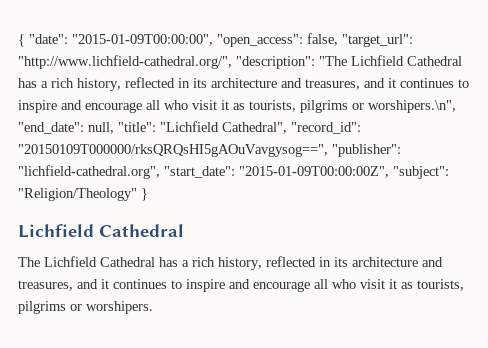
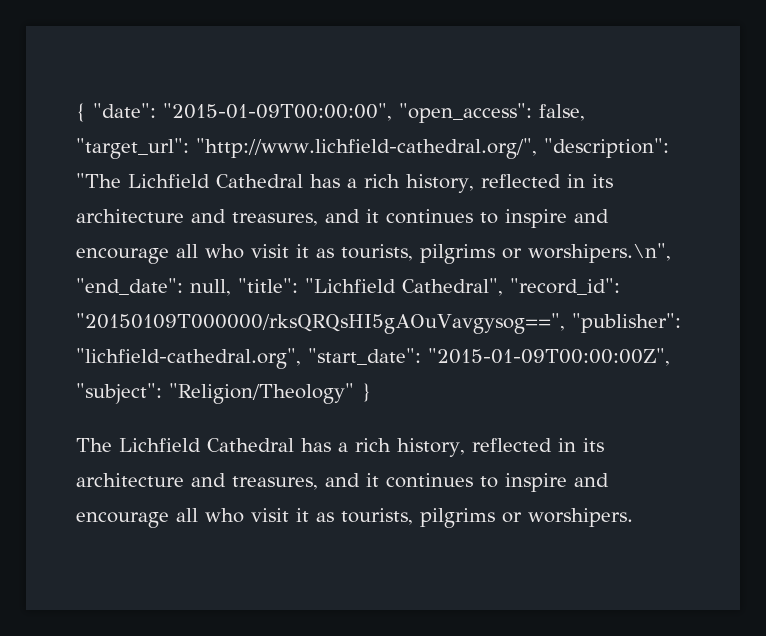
  { "date": "2015-01-09T00:00:00", "open_access": false, "target_url": "http://www.lichfield-cathedral.org/", "description": "The Lichfield Cathedral has a rich history, reflected in its architecture and treasures, and it continues to inspire and encourage all who visit it as tourists, pilgrims or worshipers.\n", "end_date": null, "title": "Lichfield Cathedral", "record_id": "20150109T000000/rksQRQsHI5gAOuVavgysog==", "publisher": "lichfield-cathedral.org", "start_date": "2015-01-09T00:00:00Z", "subject": "Religion/Theology" }
- Lichfield Cathedral

